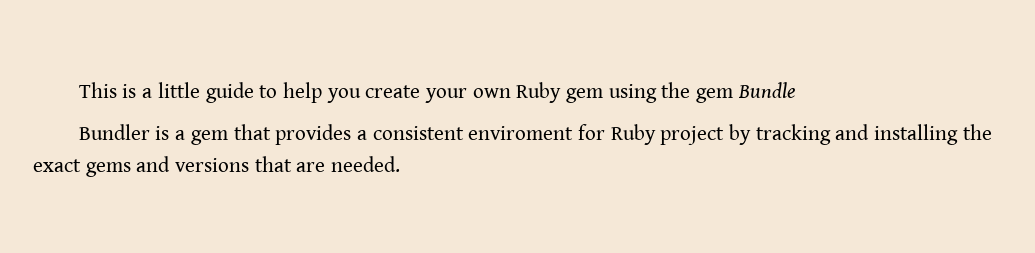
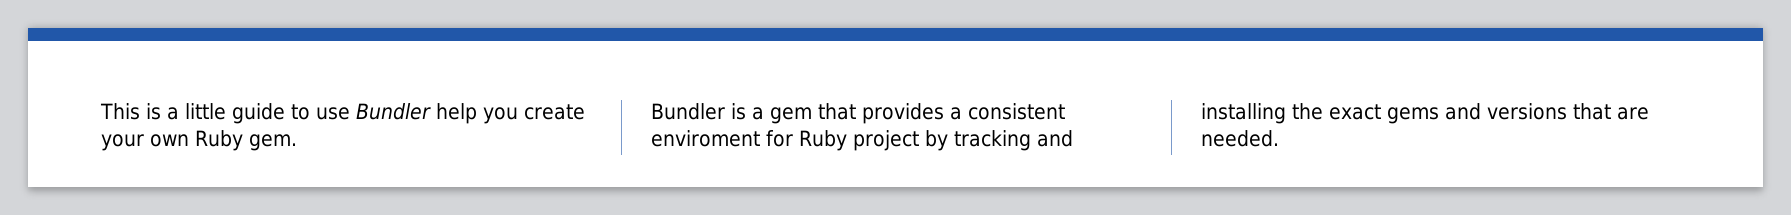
- This is a little guide to help you create your own Ruby gem using the gem Bundle
+ This is a little guide to use Bundler help you create your own Ruby gem.

